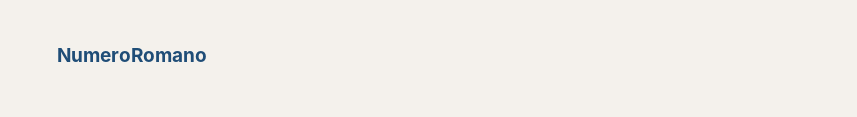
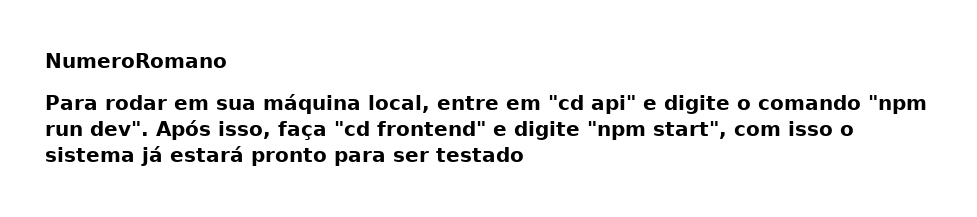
+ Para rodar em sua máquina local, entre em "cd api" e digite o comando "npm run dev". Após isso, faça "cd frontend" e digite "npm start", com isso o sistema já estará pronto para ser testado

